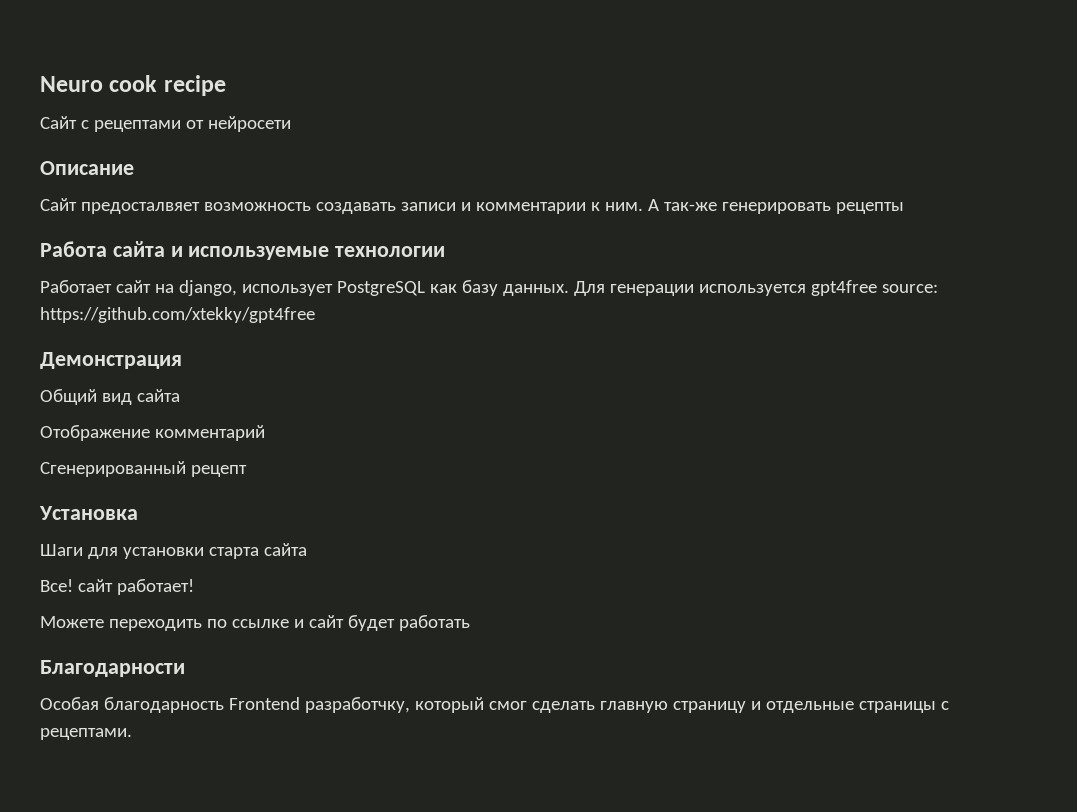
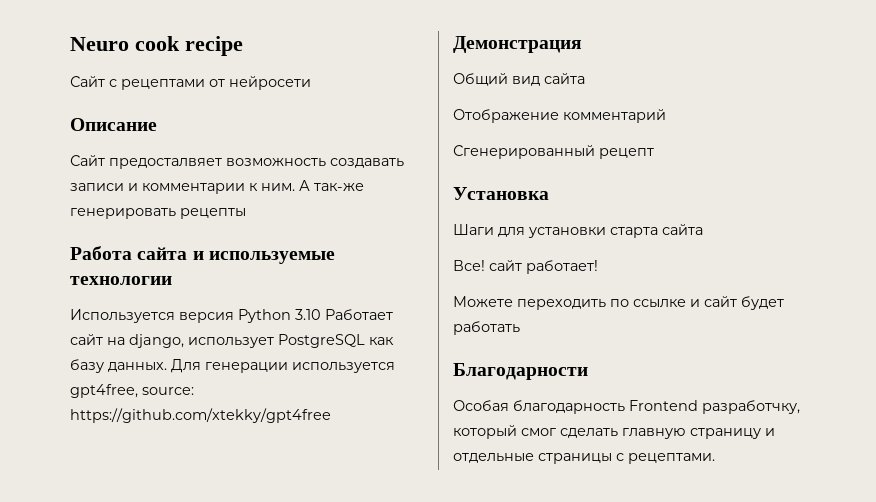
- Работает сайт на django, использует PostgreSQL как базу данных.
+ Используется версия Python 3.10 Работает сайт на django, использует PostgreSQL как базу данных.
- Для генерации используется gpt4free source: https://github.com/xtekky/gpt4free
+ Для генерации используется gpt4free, source: https://github.com/xtekky/gpt4free

